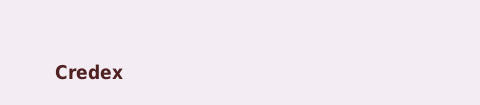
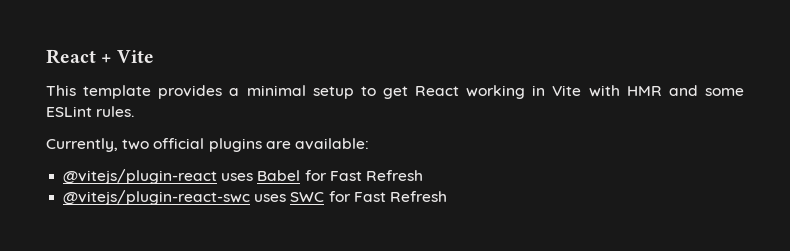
- Credex
+ React + Vite
+ This template provides a minimal setup to get React working in Vite with HMR and some ESLint rules.
+ Currently, two official plugins are available:
+ @vitejs/plugin-react uses Babel for Fast Refresh
+ @vitejs/plugin-react-swc uses SWC for Fast Refresh

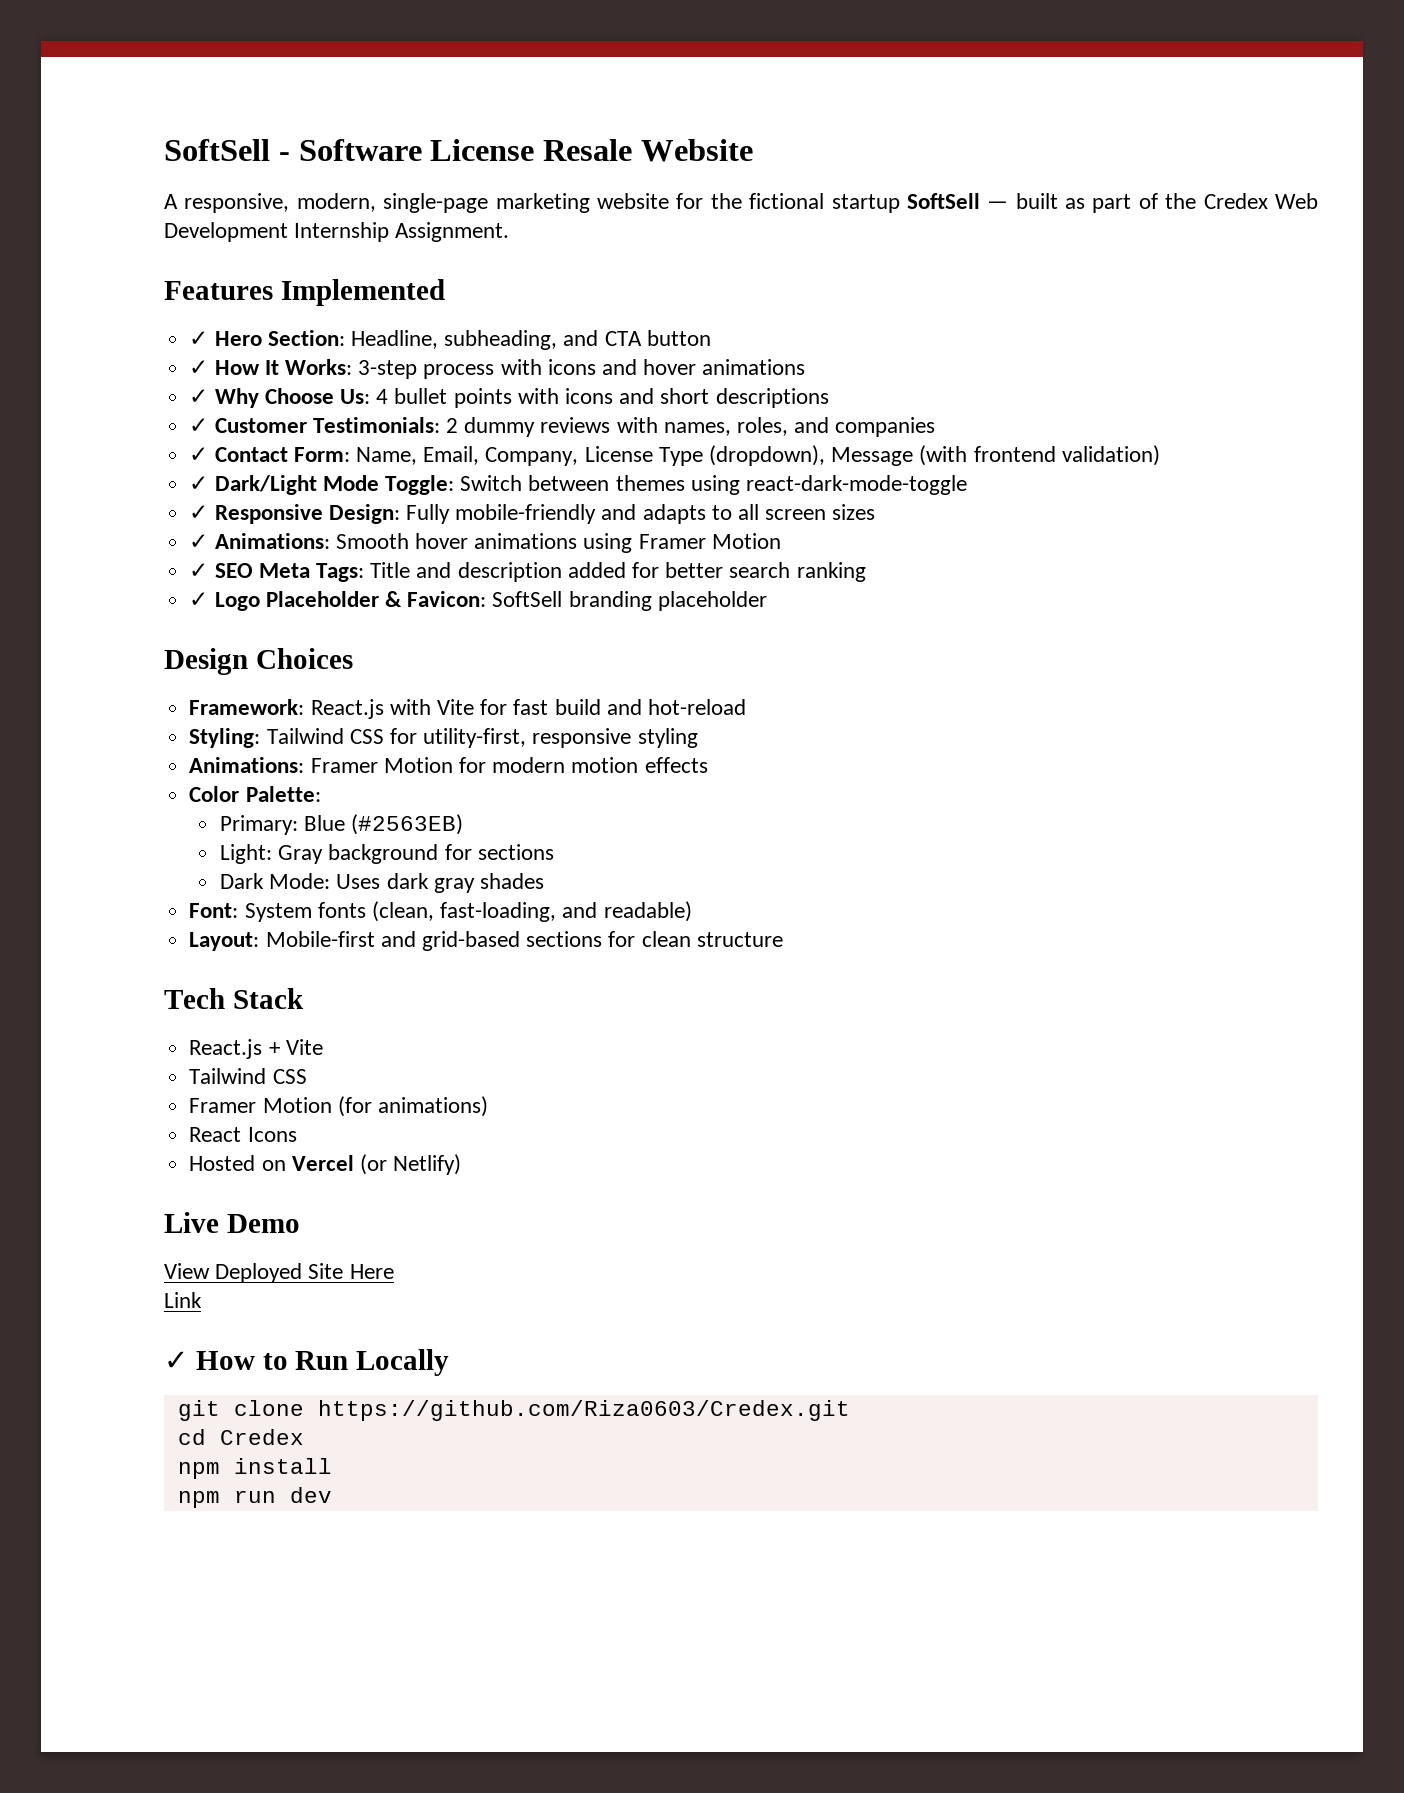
- React + Vite
- This template provides a minimal setup to get React working in Vite with HMR and some ESLint rules.
- Currently, two official plugins are available:
- @vitejs/plugin-react uses Babel for Fast Refresh
- @vitejs/plugin-react-swc uses SWC for Fast Refresh
+ SoftSell - Software License Resale Website
+ A responsive, modern, single-page marketing website for the fictional startup SoftSell — built as part of the Credex Web Development Internship Assignment.
+ Features Implemented
+ ✓ Hero Section: Headline, subheading, and CTA button
+ ✓ How It Works: 3-step process with icons and hover animations
+ ✓ Why Choose Us: 4 bullet points with icons and short descriptions
+ ✓ Customer Testimonials: 2 dummy reviews with names, roles, and companies
+ ✓ Contact Form: Name, Email, Company, License Type (dropdown), Message (with frontend validation)
+ ✓ Dark/Light Mode Toggle: Switch between themes using react-dark-mode-toggle
+ ✓ Responsive Design: Fully mobile-friendly and adapts to all screen sizes
+ ✓ Animations: Smooth hover animations using Framer Motion
+ ✓ SEO Meta Tags: Title and description added for better search ranking
+ ✓ Logo Placeholder & Favicon: SoftSell branding placeholder
+ Design Choices
+ Framework: React.js with Vite for fast build and hot-reload
+ Styling: Tailwind CSS for utility-first, responsive styling
+ Animations: Framer Motion for modern motion effects
+ Color Palette:
+ Primary: Blue (#2563EB)
+ Light: Gray background for sections
+ Dark Mode: Uses dark gray shades
+ Font: System fonts (clean, fast-loading, and readable)
+ Layout: Mobile-first and grid-based sections for clean structure
+ Tech Stack
+ React.js + Vite
+ Tailwind CSS
+ Framer Motion (for animations)
+ React Icons
+ Hosted on Vercel (or Netlify)
+ Live Demo
+ View Deployed Site Here
+ Link
+ ✓ How to Run Locally
+ git clone https://github.com/Riza0603/Credex.git
+ cd Credex
+ npm install
+ npm run dev

